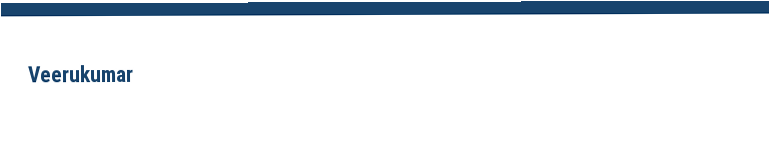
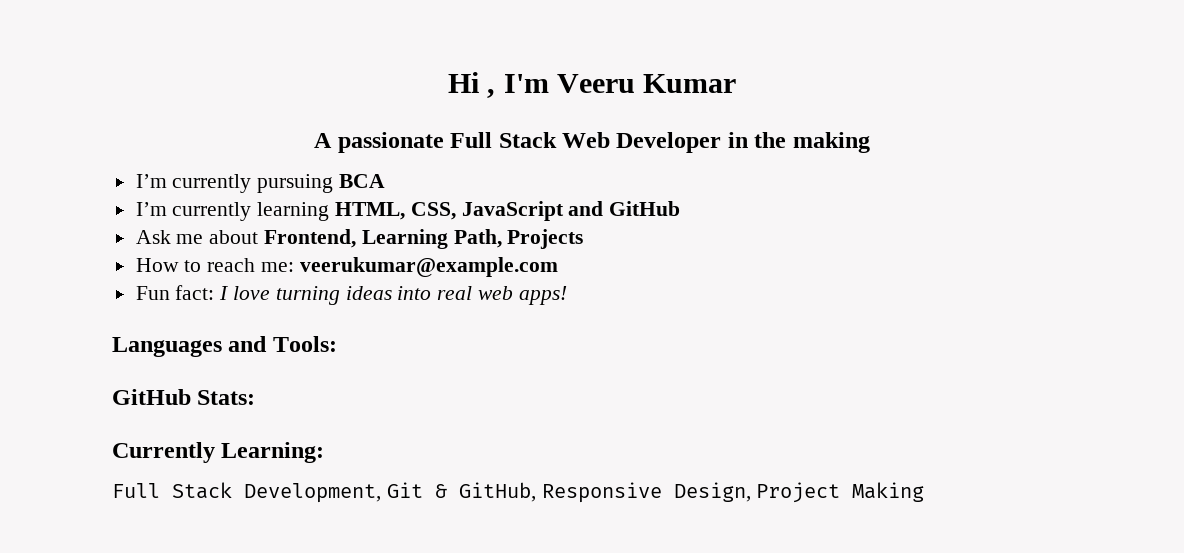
- Veerukumar
+ Hi , I'm Veeru Kumar
+ A passionate Full Stack Web Developer in the making
+ I’m currently pursuing BCA
+ I’m currently learning HTML, CSS, JavaScript and GitHub
+ Ask me about Frontend, Learning Path, Projects
+ How to reach me: veerukumar@example.com
+ Fun fact: I love turning ideas into real web apps!
+ Languages and Tools:
+ GitHub Stats:
+ Currently Learning:
+ Full Stack Development, Git & GitHub, Responsive Design, Project Making

